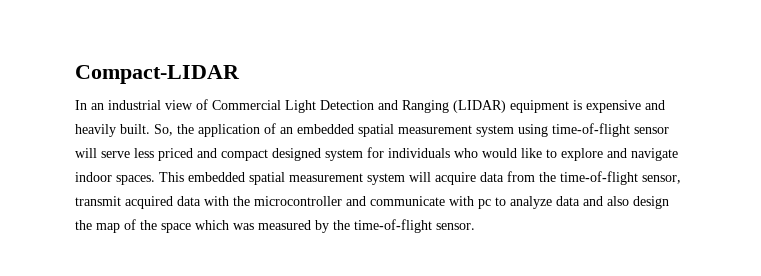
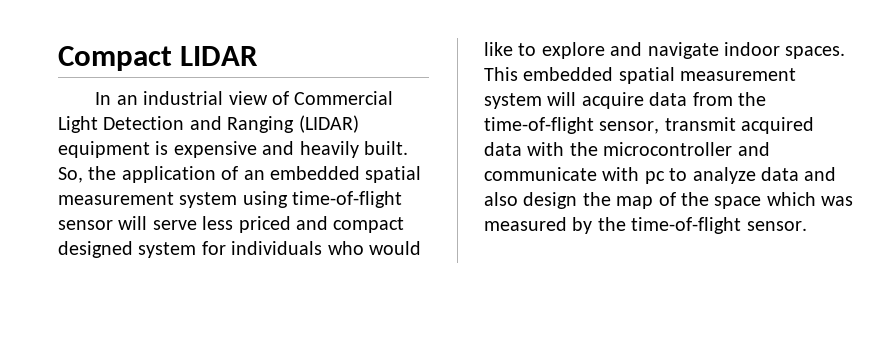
- Compact-LIDAR
+ Compact LIDAR

